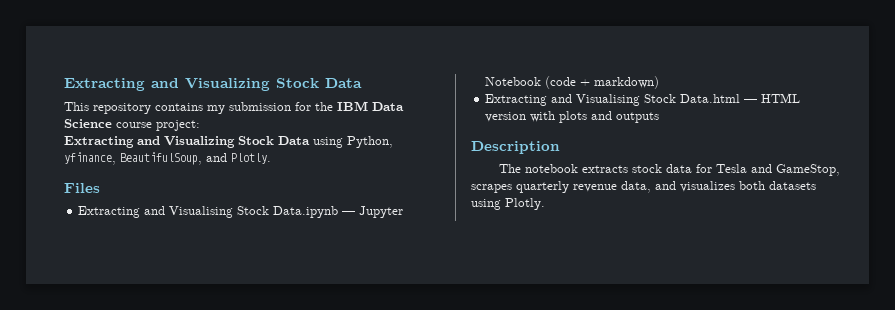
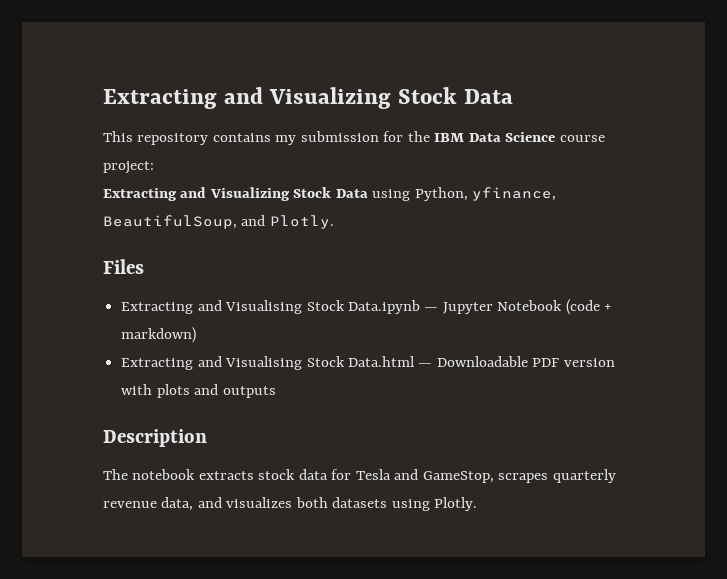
- Extracting and Visualising Stock Data.html — HTML version with plots and outputs
+ Extracting and Visualising Stock Data.html — Downloadable PDF version with plots and outputs

